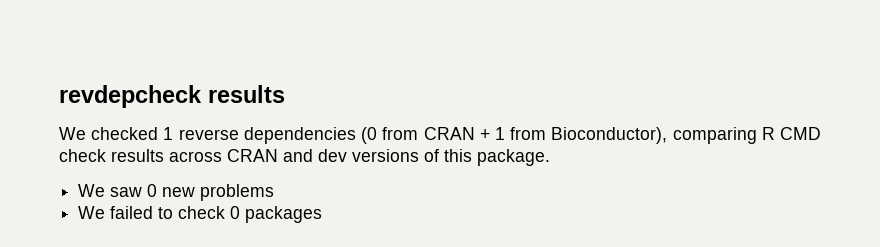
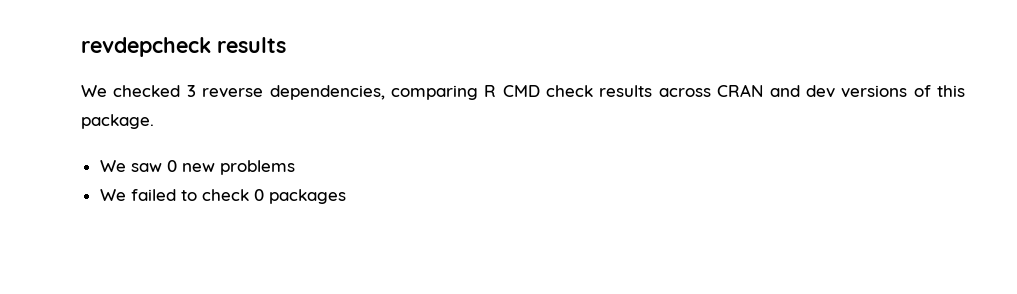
- We checked 1 reverse dependencies (0 from CRAN + 1 from Bioconductor), comparing R CMD check results across CRAN and dev versions of this package.
+ We checked 3 reverse dependencies, comparing R CMD check results across CRAN and dev versions of this package.

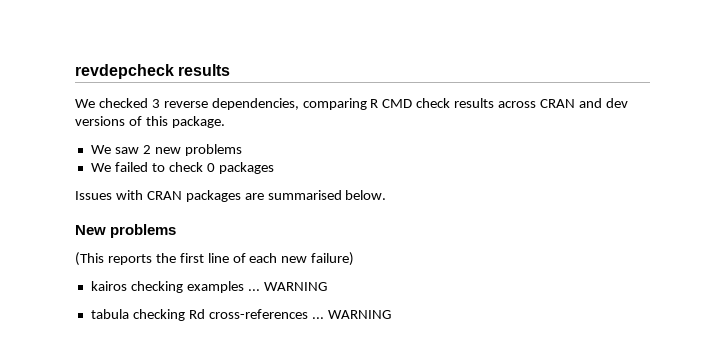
- We saw 0 new problems
+ We saw 2 new problems
+ Issues with CRAN packages are summarised below.
+ New problems
+ (This reports the first line of each new failure)
+ kairos checking examples ... WARNING
+ tabula checking Rd cross-references ... WARNING

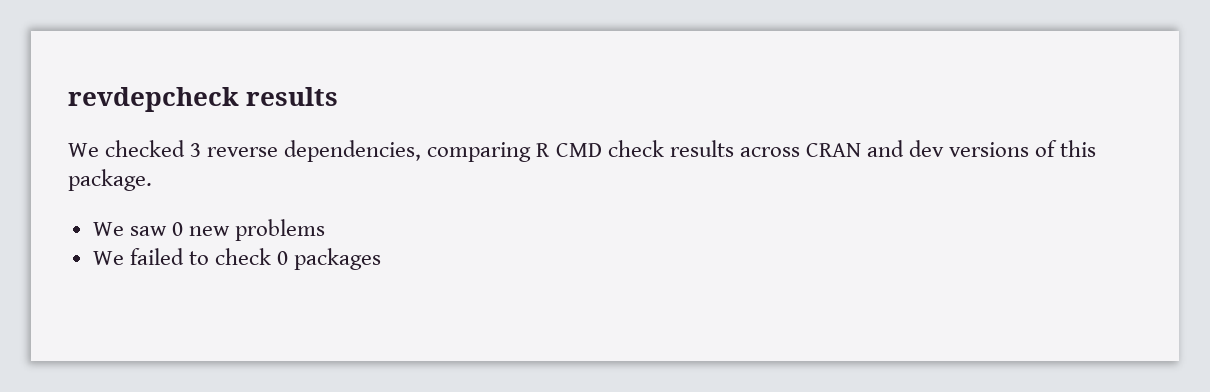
- We saw 2 new problems
+ We saw 0 new problems
- Issues with CRAN packages are summarised below.
- New problems
- (This reports the first line of each new failure)
- kairos checking examples ... WARNING
- tabula checking Rd cross-references ... WARNING

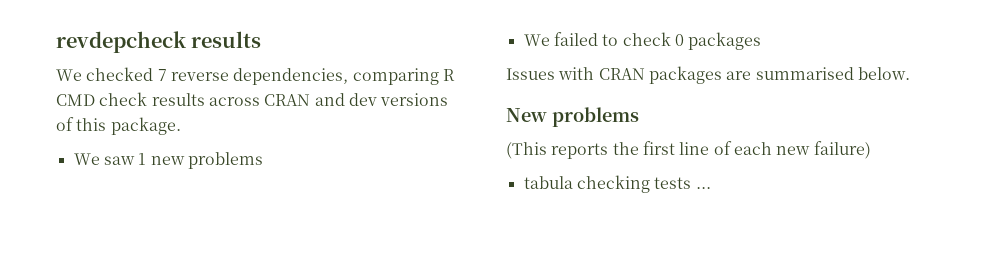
- We checked 3 reverse dependencies, comparing R CMD check results across CRAN and dev versions of this package.
+ We checked 7 reverse dependencies, comparing R CMD check results across CRAN and dev versions of this package.
- We saw 0 new problems
+ We saw 1 new problems
+ Issues with CRAN packages are summarised below.
+ New problems
+ (This reports the first line of each new failure)
+ tabula checking tests ...

